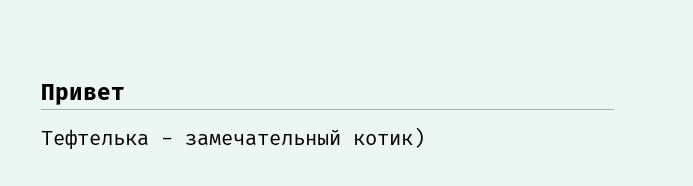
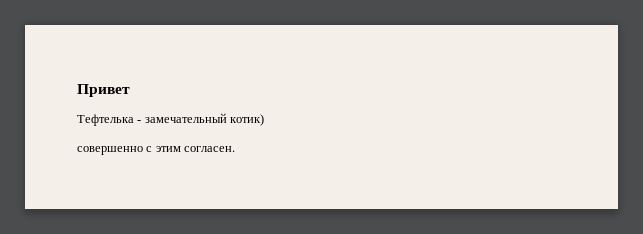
+ совершенно с этим согласен.

